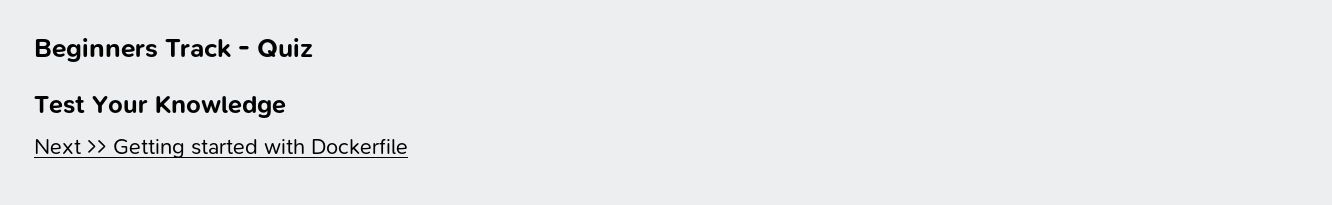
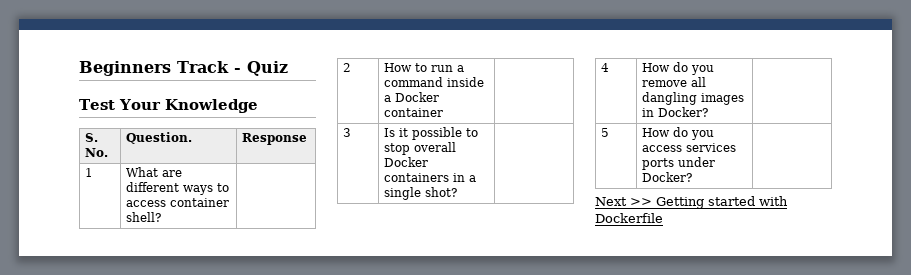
+ S. No. | Question. | Response
+ 1 | What are different ways to access container shell? |
+ 2 | How to run a command inside a Docker container |
+ 3 | Is it possible to stop overall Docker containers in a single shot? |
+ 4 | How do you remove all dangling images in Docker? |
+ 5 | How do you access services ports under Docker? |

